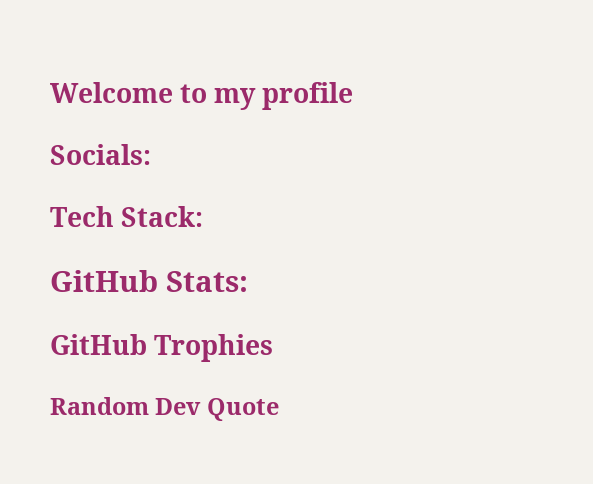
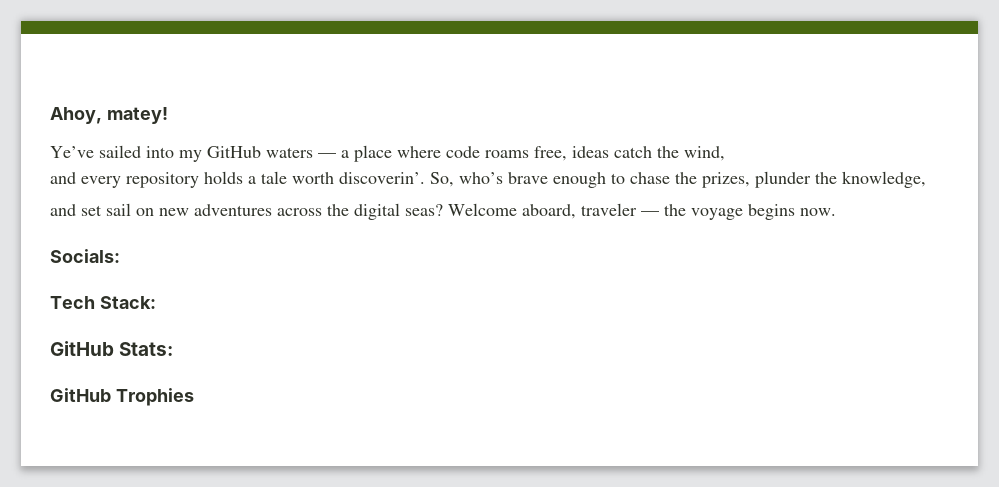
- Welcome to my profile
+ Ahoy, matey!
+ Ye’ve sailed into my GitHub waters — a place where code roams free, ideas catch the wind,
+ and every repository holds a tale worth discoverin’. So, who’s brave enough to chase the prizes, plunder the knowledge,
+ and set sail on new adventures across the digital seas? Welcome aboard, traveler — the voyage begins now.
- Random Dev Quote

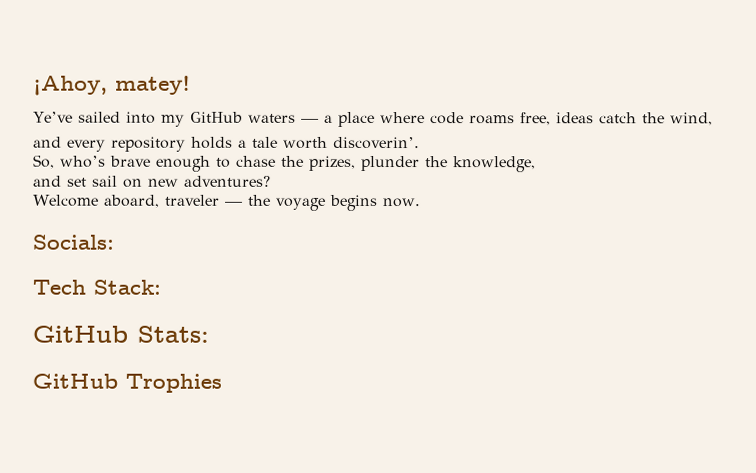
- Ahoy, matey!
+ ¡Ahoy, matey!
- and every repository holds a tale worth discoverin’. So, who’s brave enough to chase the prizes, plunder the knowledge,
+ and every repository holds a tale worth discoverin’.
+ So, who’s brave enough to chase the prizes, plunder the knowledge,
- and set sail on new adventures across the digital seas? Welcome aboard, traveler — the voyage begins now.
+ and set sail on new adventures?
+ Welcome aboard, traveler — the voyage begins now.

